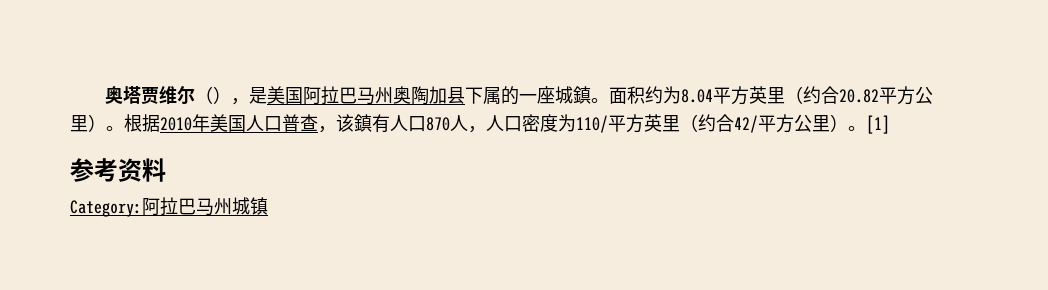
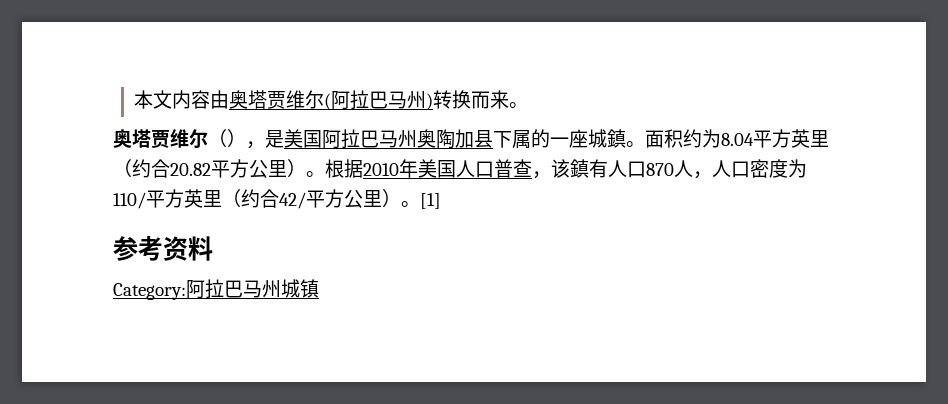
+ 本文内容由奥塔贾维尔(阿拉巴马州)转换而来。

